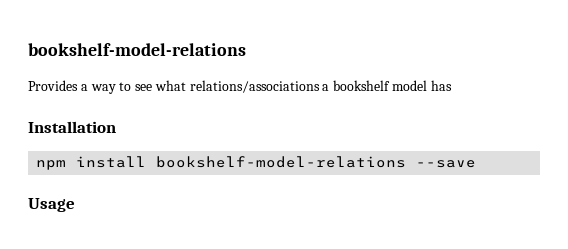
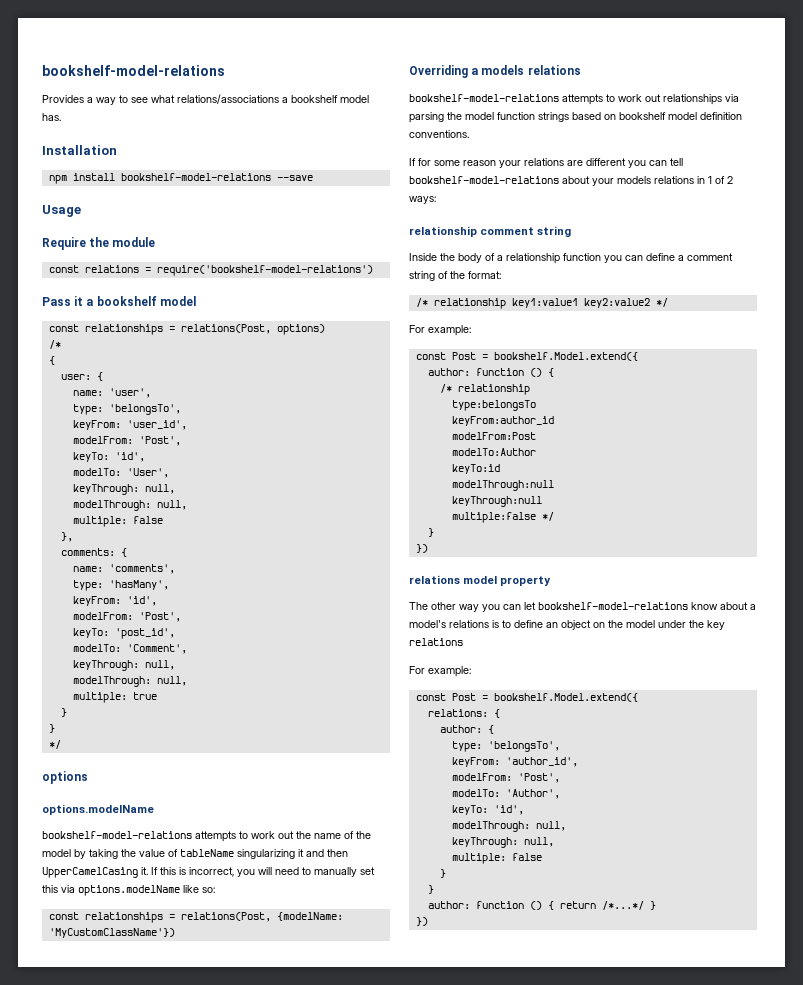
- Provides a way to see what relations/associations a bookshelf model has
+ Provides a way to see what relations/associations a bookshelf model has.
+ Require the module
+ const relations = require('bookshelf-model-relations')
+ Pass it a bookshelf model
+ const relationships = relations(Post, options)
+ /*
+ {
+ user: {
+ name: 'user',
+ type: 'belongsTo',
+ keyFrom: 'user_id',
+ modelFrom: 'Post',
+ keyTo: 'id',
+ modelTo: 'User',
+ keyThrough: null,
+ modelThrough: null,
+ multiple: false
+ },
+ comments: {
+ name: 'comments',
+ type: 'hasMany',
+ keyFrom: 'id',
+ modelFrom: 'Post',
+ keyTo: 'post_id',
+ modelTo: 'Comment',
+ keyThrough: null,
+ modelThrough: null,
+ multiple: true
+ }
+ }
+ */
+ options
+ options.modelName
+ bookshelf-model-relations attempts to work out the name of the model by taking the value of tableName singularizing it and then UpperCamelCasing it. If this is incorrect, you will need to manually set this via options.modelName like so:
+ const relationships = relations(Post, {modelName: 'MyCustomClassName'})
+ Overriding a models relations
+ bookshelf-model-relations attempts to work out relationships via parsing the model function strings based on bookshelf model definition conventions.
+ If for some reason your relations are different you can tell bookshelf-model-relations about your models relations in 1 of 2 ways:
+ relationship comment string
+ Inside the body of a relationship function you can define a comment string of the format:
+ /* relationship key1:value1 key2:value2 */
+ For example:
+ const Post = bookshelf.Model.extend({
+ author: function () {
+ /* relationship
+ type:belongsTo
+ keyFrom:author_id
+ modelFrom:Post
+ modelTo:Author
+ keyTo:id
+ modelThrough:null
+ keyThrough:null
+ multiple:false */
+ }
+ })
+ relations model property
+ The other way you can let bookshelf-model-relations know about a model's relations is to define an object on the model under the key relations
+ For example:
+ const Post = bookshelf.Model.extend({
+ relations: {
+ author: {
+ type: 'belongsTo',
+ keyFrom: 'author_id',
+ modelFrom: 'Post',
+ modelTo: 'Author',
+ keyTo: 'id',
+ modelThrough: null,
+ keyThrough: null,
+ multiple: false
+ }
+ }
+ author: function () { return /*...*/ }
+ })

